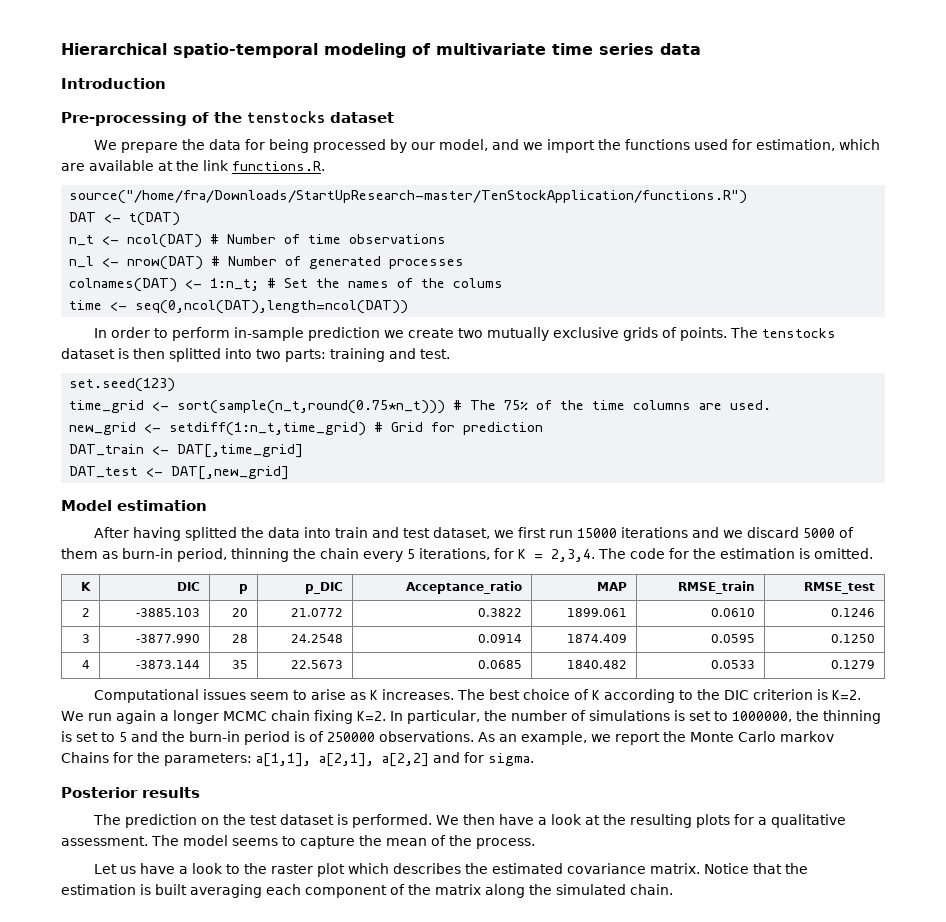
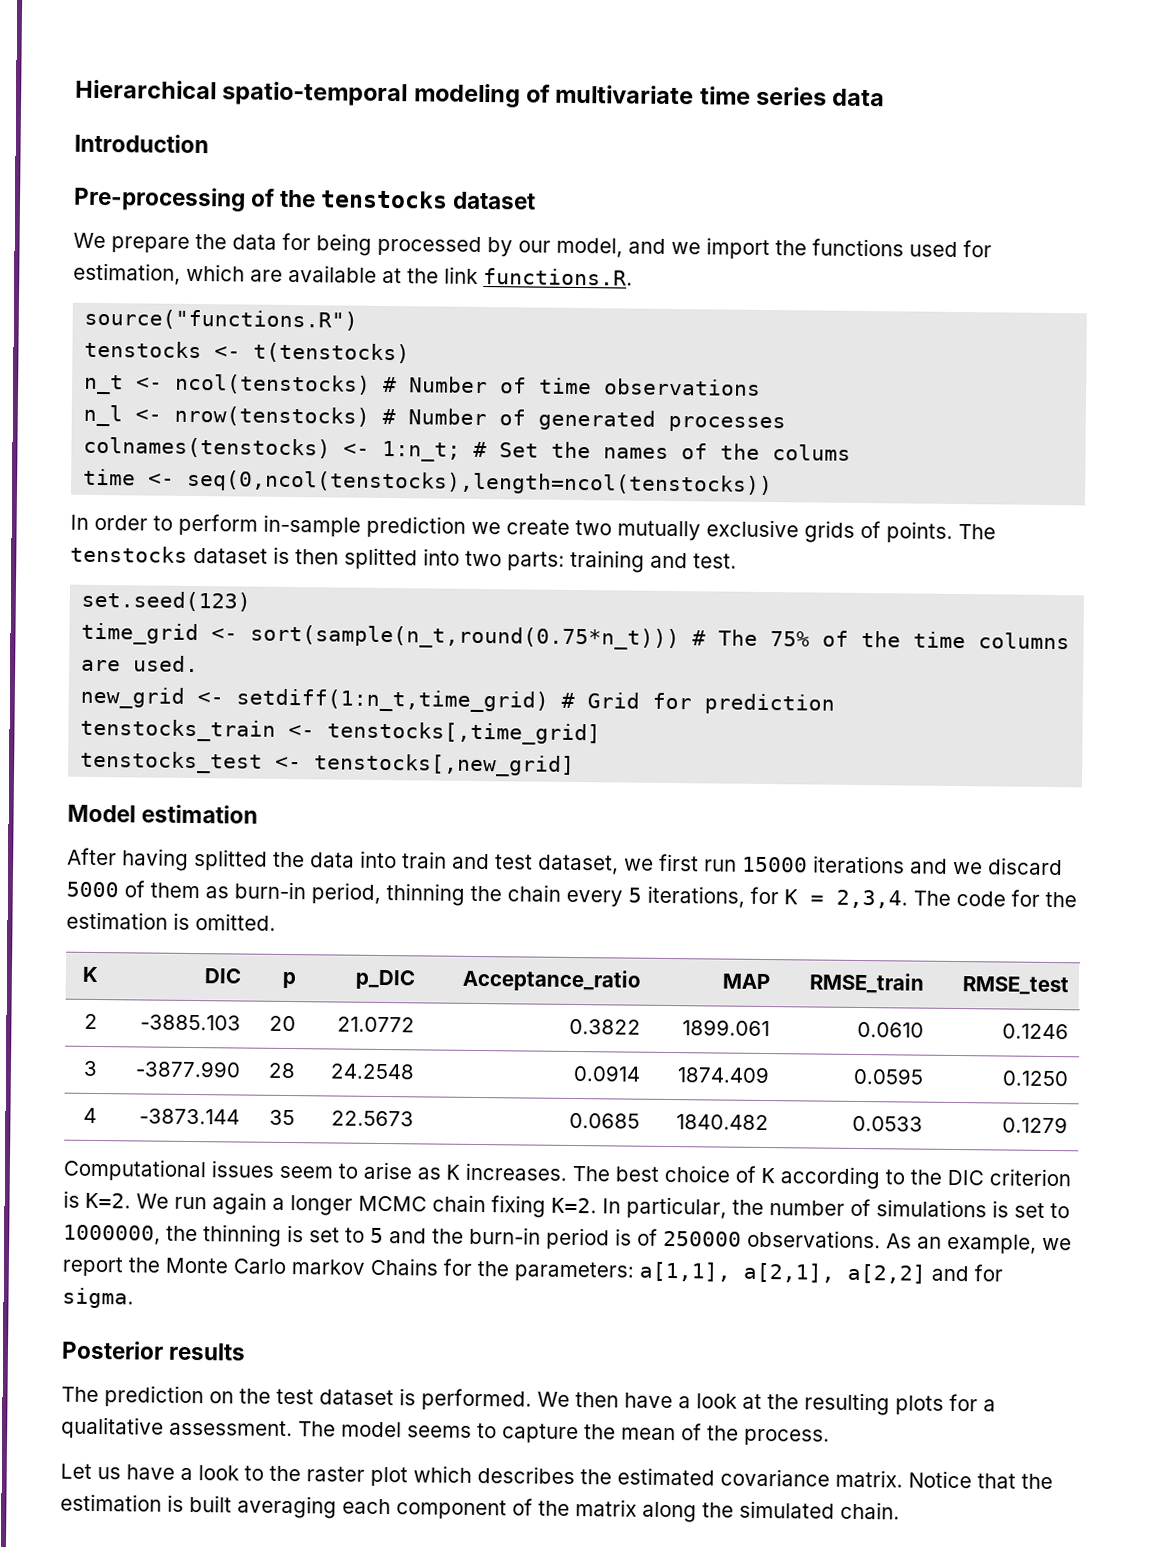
- source("/home/fra/Downloads/StartUpResearch-master/TenStockApplication/functions.R")
- DAT <- t(DAT)
+ source("functions.R")
+ tenstocks <- t(tenstocks)
- n_t <- ncol(DAT) # Number of time observations
+ n_t <- ncol(tenstocks) # Number of time observations
- n_l <- nrow(DAT) # Number of generated processes
+ n_l <- nrow(tenstocks) # Number of generated processes
- colnames(DAT) <- 1:n_t; # Set the names of the colums
+ colnames(tenstocks) <- 1:n_t; # Set the names of the colums
- time <- seq(0,ncol(DAT),length=ncol(DAT))
+ time <- seq(0,ncol(tenstocks),length=ncol(tenstocks))
- DAT_train <- DAT[,time_grid]
- DAT_test <- DAT[,new_grid]
+ tenstocks_train <- tenstocks[,time_grid]
+ tenstocks_test <- tenstocks[,new_grid]

